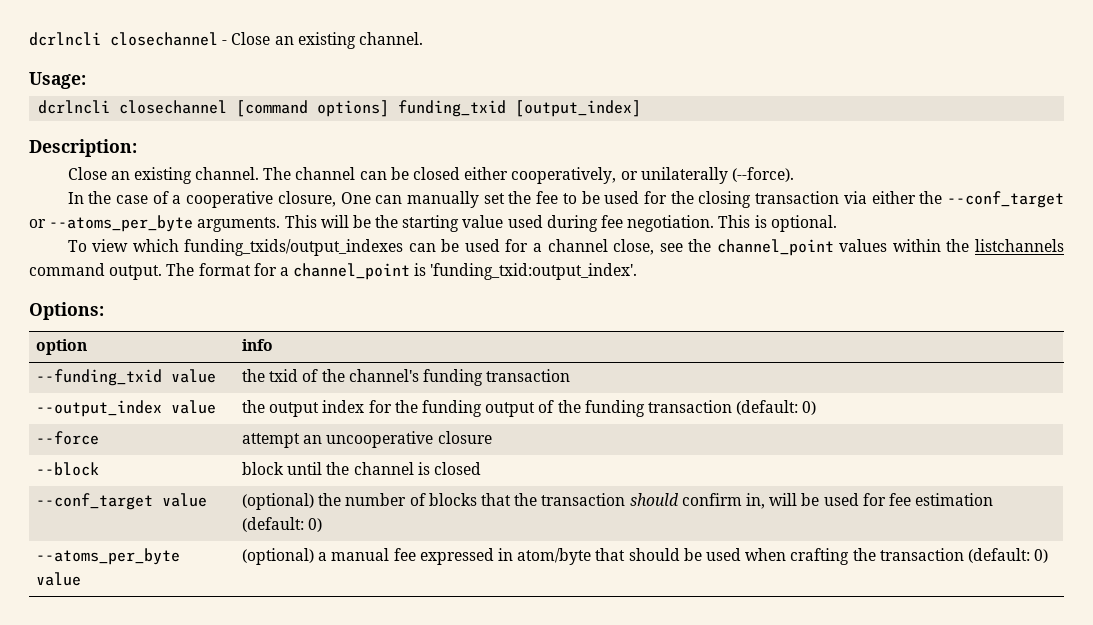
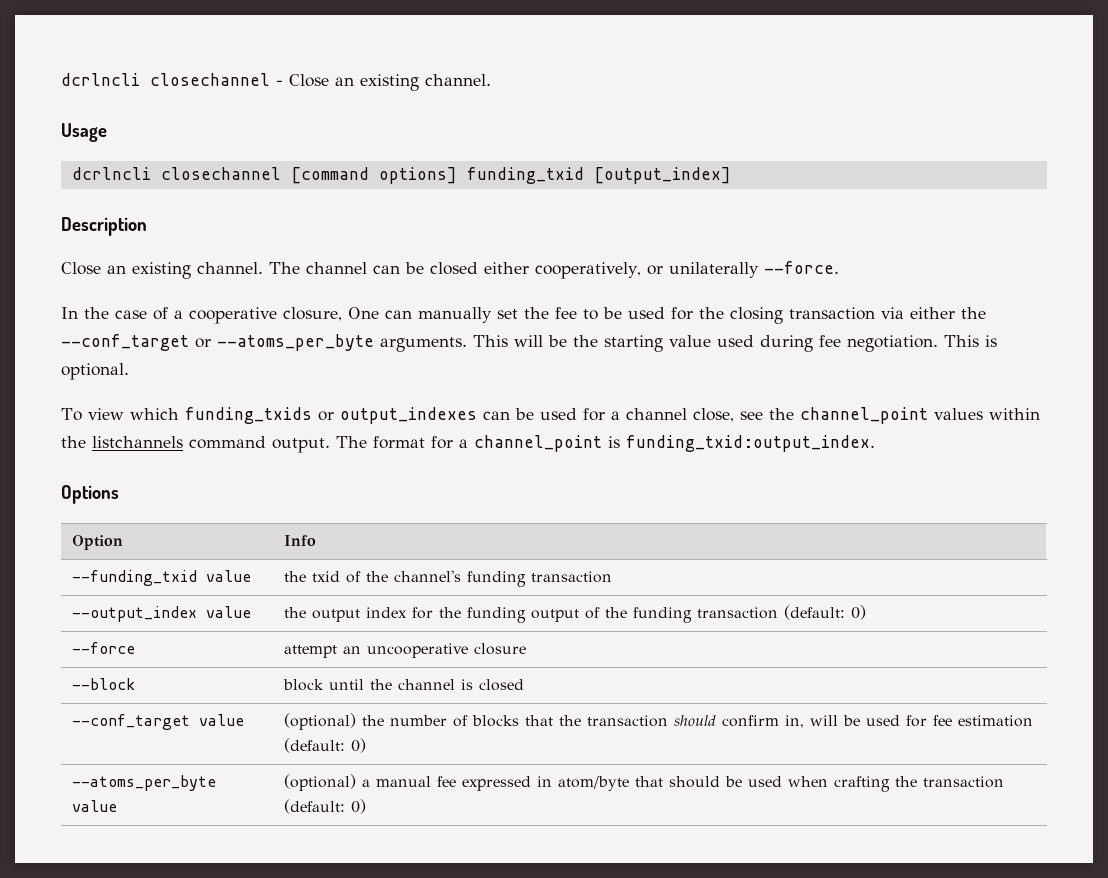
- Usage:
+ Usage
- Description:
+ Description
- The channel can be closed either cooperatively, or unilaterally (--force).
+ The channel can be closed either cooperatively, or unilaterally --force.
- To view which funding_txids/output_indexes can be used for a channel close, see the channel_point values within the listchannels command output.
+ To view which funding_txids or output_indexes can be used for a channel close, see the channel_point values within the listchannels command output.
- The format for a channel_point is 'funding_txid:output_index'.
- Options:
- option | info
+ The format for a channel_point is funding_txid:output_index.
+ Options
+ Option | Info

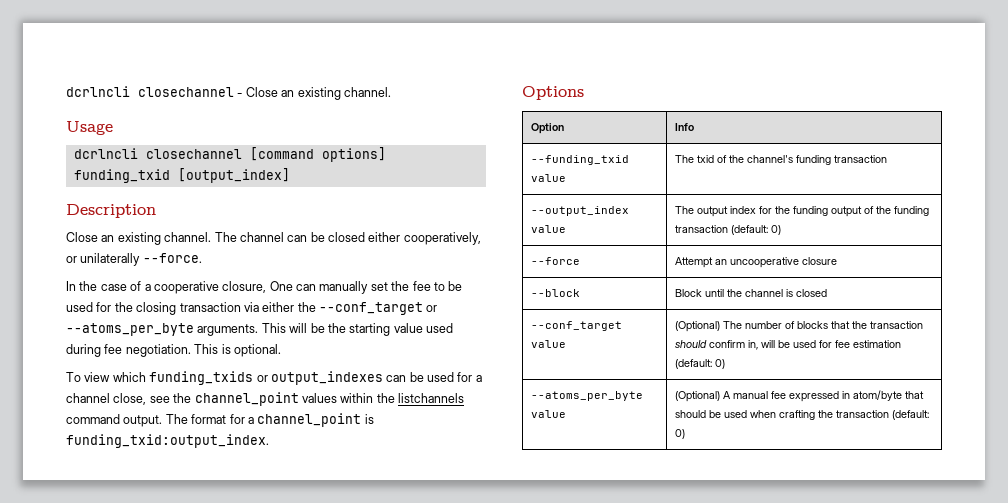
- --funding_txid value | the txid of the channel's funding transaction
+ --funding_txid value | The txid of the channel's funding transaction
- --output_index value | the output index for the funding output of the funding transaction (default: 0)
+ --output_index value | The output index for the funding output of the funding transaction (default: 0)
- --force | attempt an uncooperative closure
+ --force | Attempt an uncooperative closure
- --block | block until the channel is closed
+ --block | Block until the channel is closed
- --conf_target value | (optional) the number of blocks that the transaction should confirm in, will be used for fee estimation (default: 0)
+ --conf_target value | (Optional) The number of blocks that the transaction should confirm in, will be used for fee estimation (default: 0)
- --atoms_per_byte value | (optional) a manual fee expressed in atom/byte that should be used when crafting the transaction (default: 0)
+ --atoms_per_byte value | (Optional) A manual fee expressed in atom/byte that should be used when crafting the transaction (default: 0)

